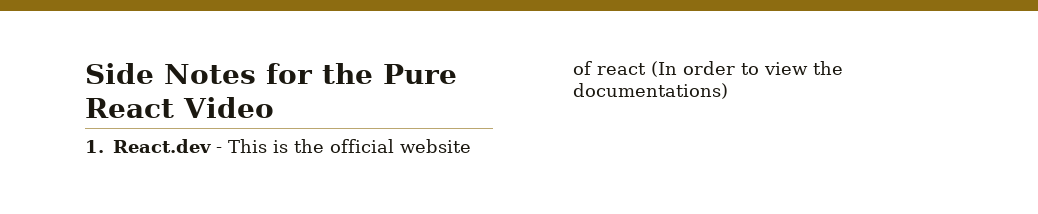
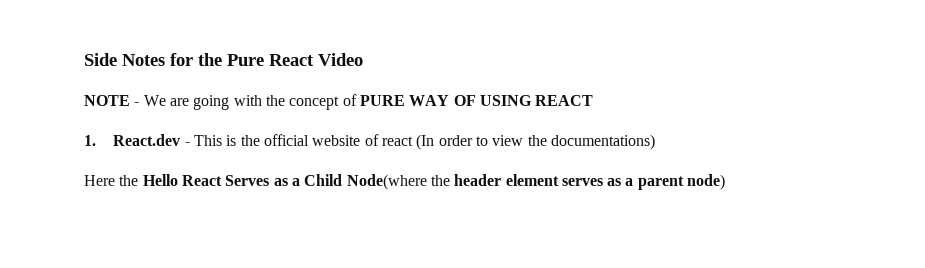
+ NOTE - We are going with the concept of PURE WAY OF USING REACT
+ Here the Hello React Serves as a Child Node(where the header element serves as a parent node)

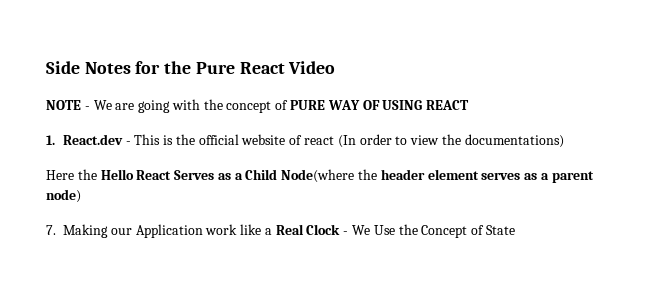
+ 7. Making our Application work like a Real Clock - We Use the Concept of State

